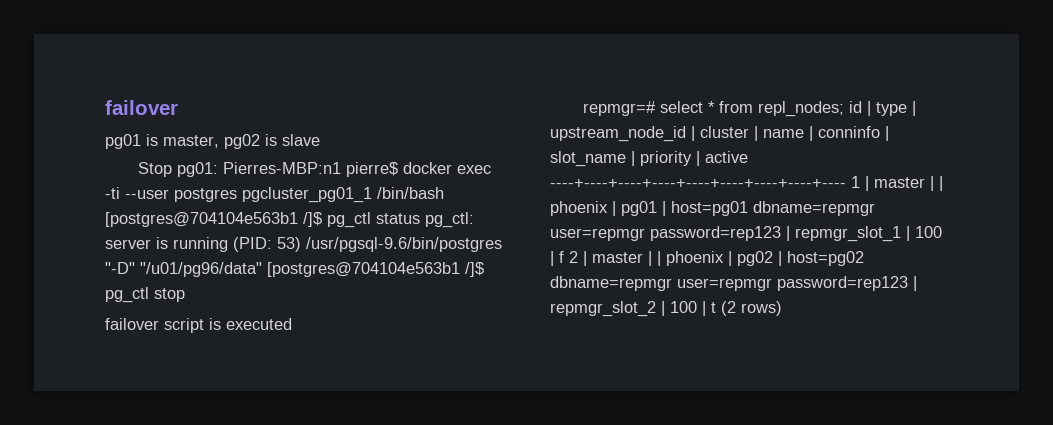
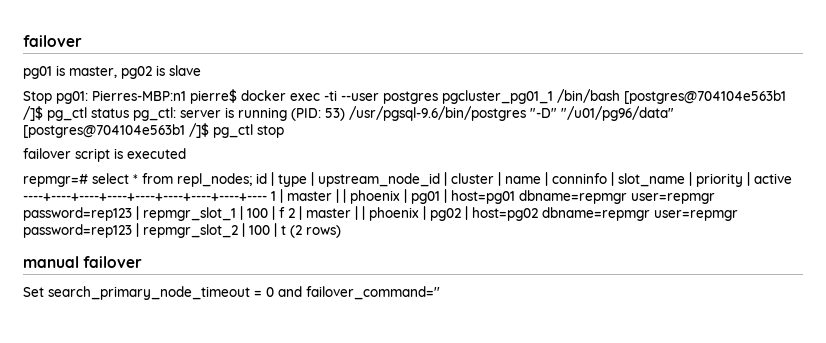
+ manual failover
+ Set search_primary_node_timeout = 0 and failover_command=''

